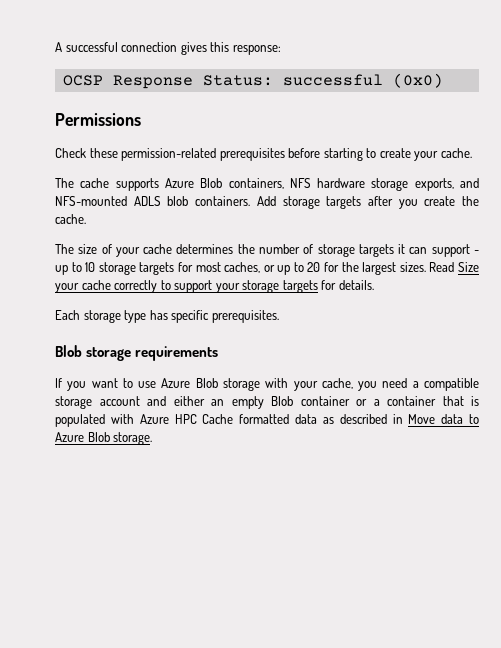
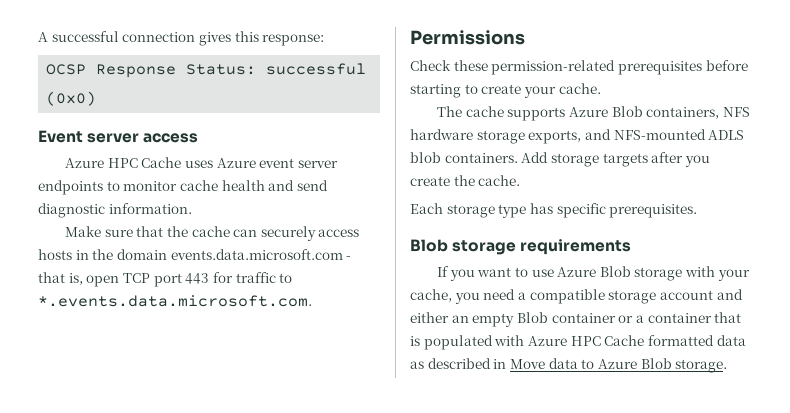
+ Event server access
+ Azure HPC Cache uses Azure event server endpoints to monitor cache health and send diagnostic information.
+ Make sure that the cache can securely access hosts in the domain events.data.microsoft.com - that is, open TCP port 443 for traffic to *.events.data.microsoft.com.
- The size of your cache determines the number of storage targets it can support - up to 10 storage targets for most caches, or up to 20 for the largest sizes. Read Size your cache correctly to support your storage targets for details.

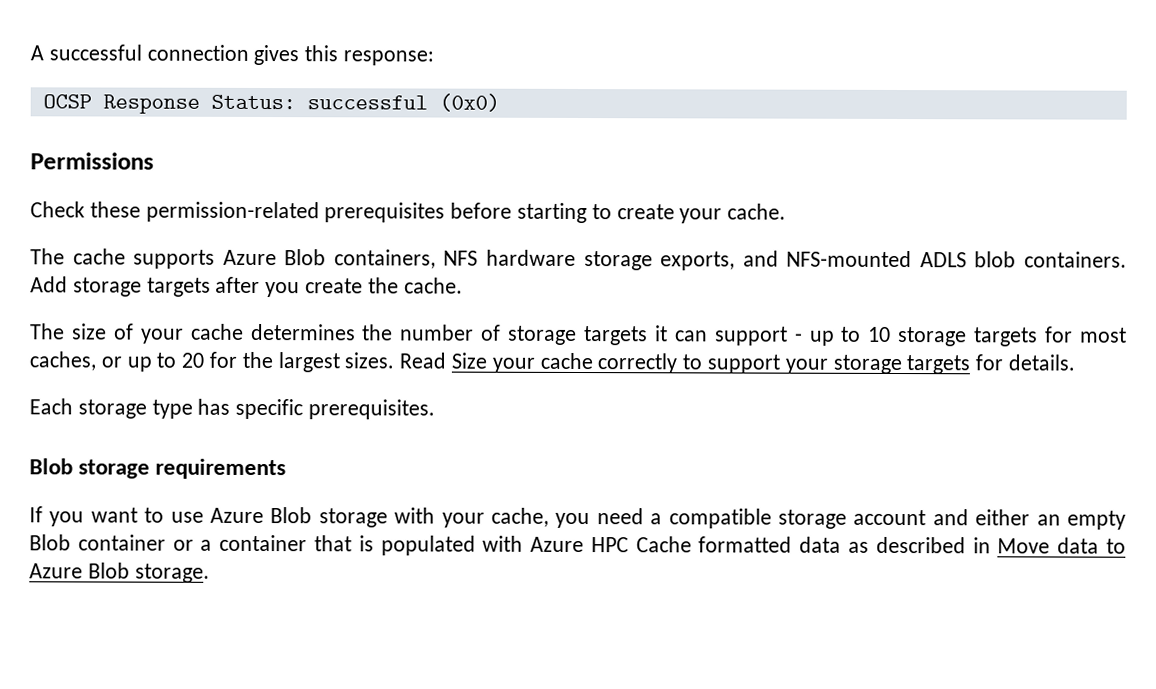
- Event server access
- Azure HPC Cache uses Azure event server endpoints to monitor cache health and send diagnostic information.
- Make sure that the cache can securely access hosts in the domain events.data.microsoft.com - that is, open TCP port 443 for traffic to *.events.data.microsoft.com.
+ The size of your cache determines the number of storage targets it can support - up to 10 storage targets for most caches, or up to 20 for the largest sizes. Read Size your cache correctly to support your storage targets for details.

